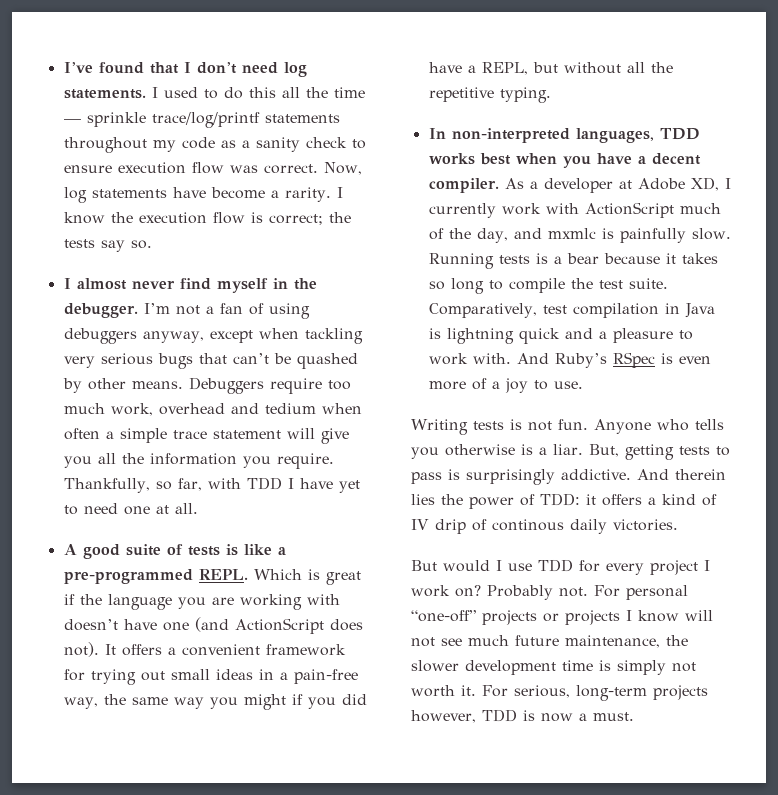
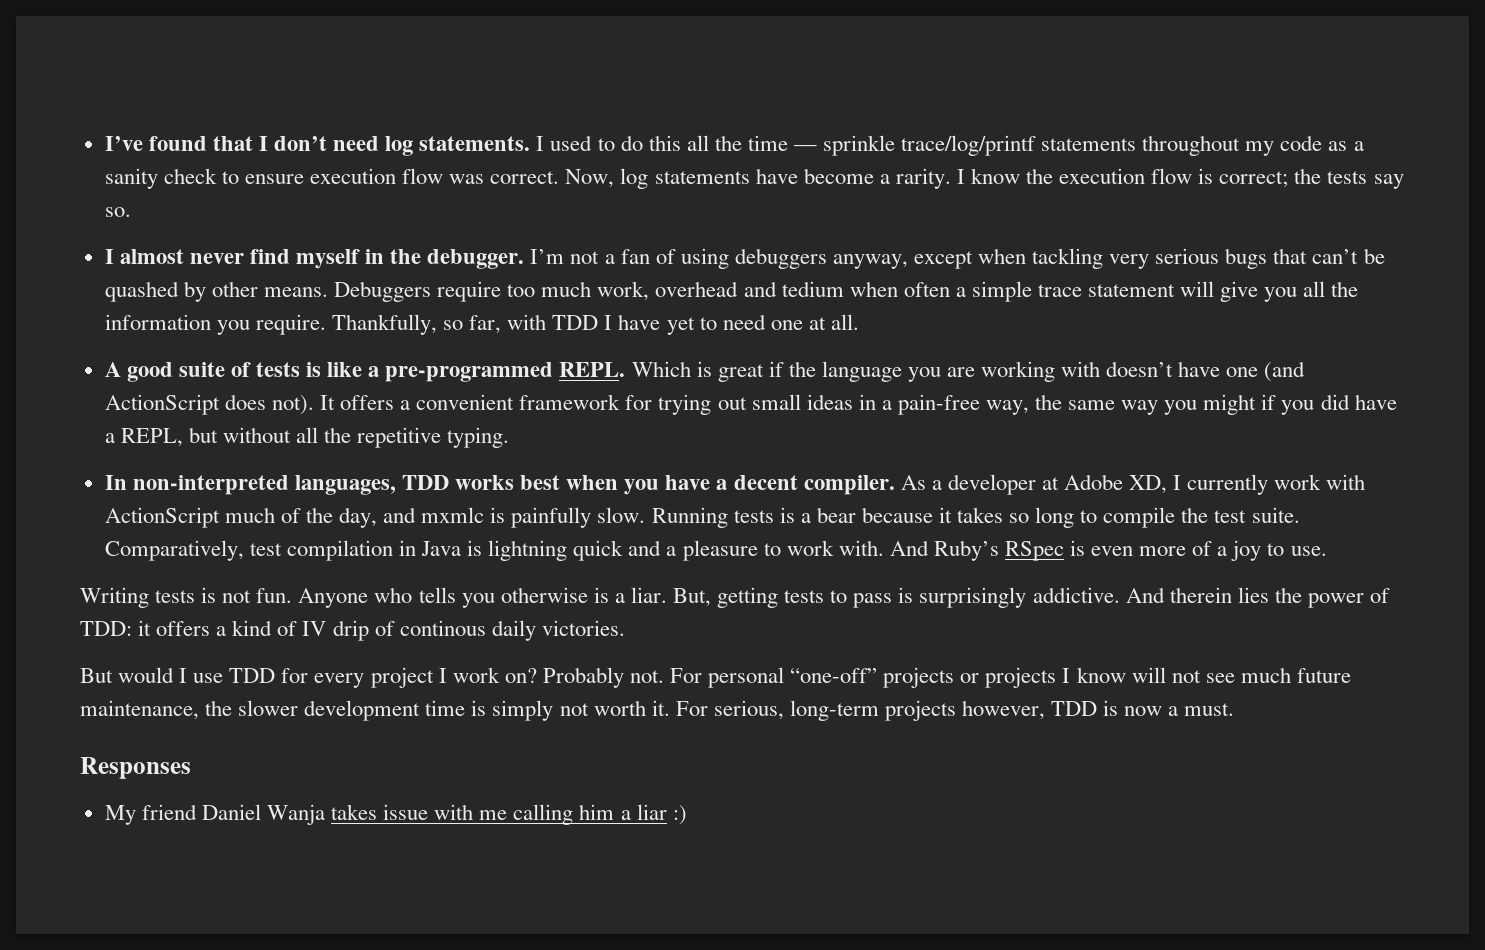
+ Responses
+ My friend Daniel Wanja takes issue with me calling him a liar :)

